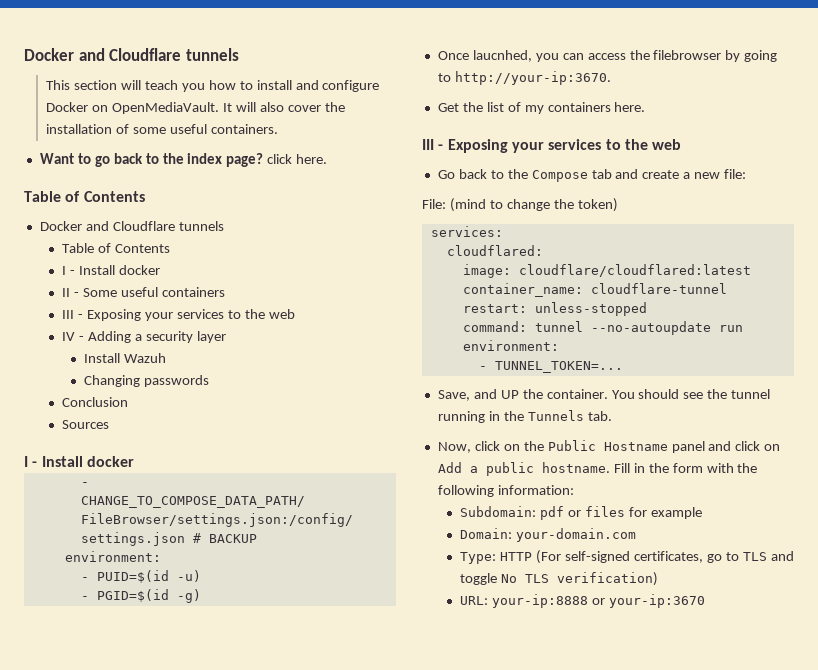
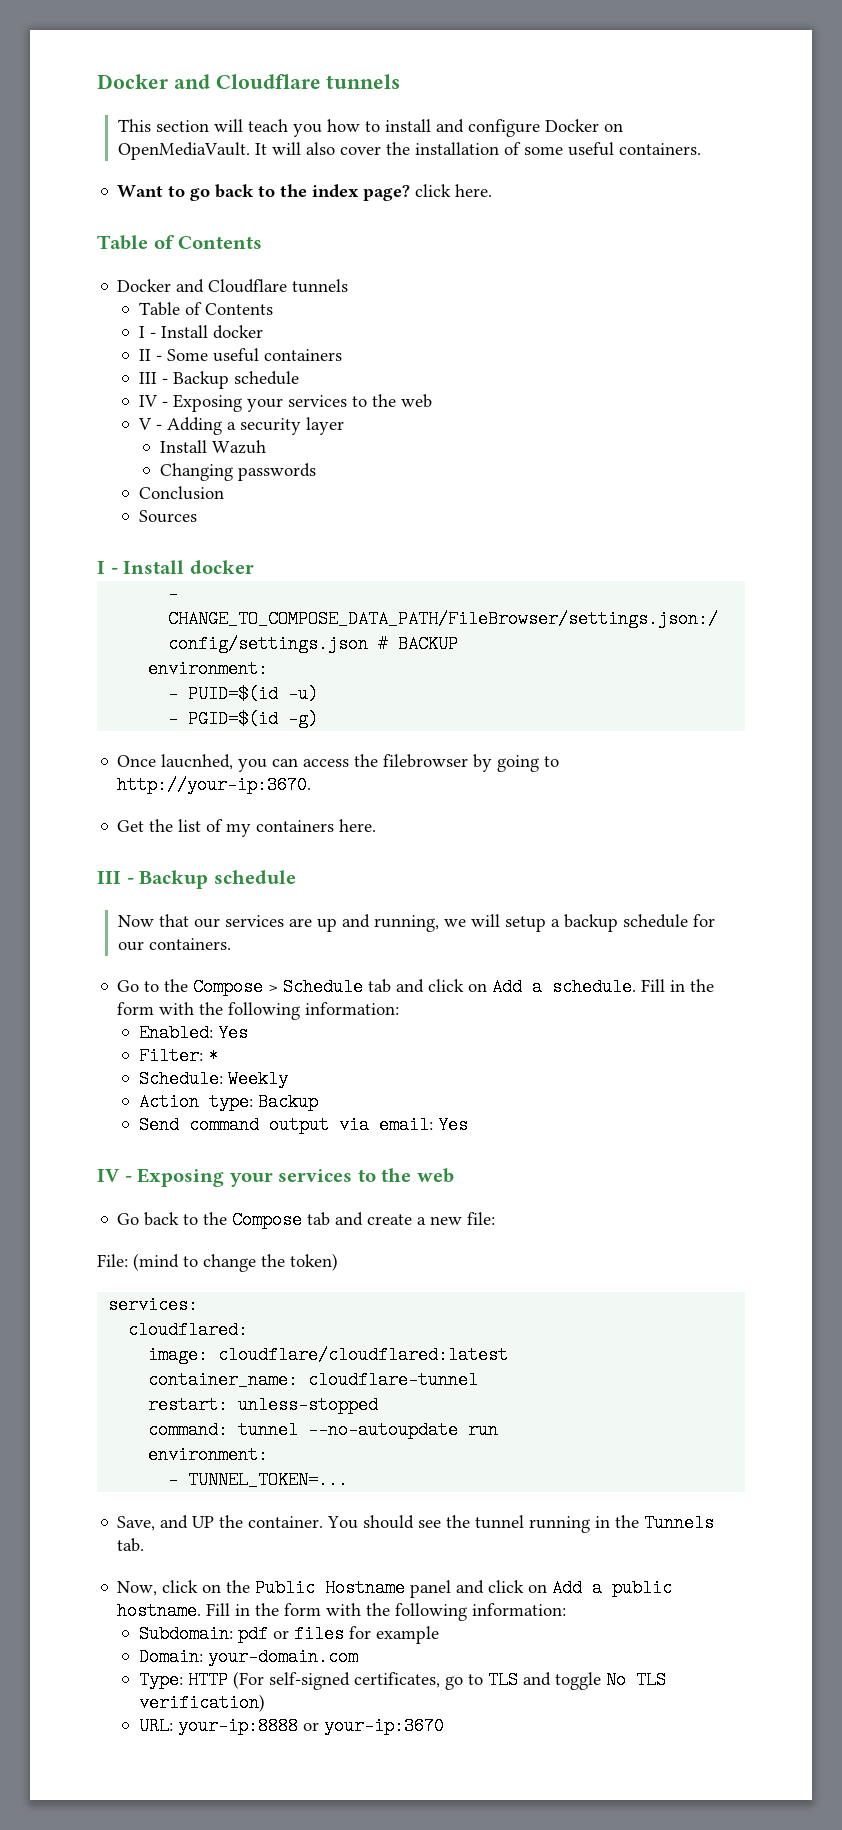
  II - Some useful containers
- III - Exposing your services to the web
- IV - Adding a security layer
+ III - Backup schedule
+ IV - Exposing your services to the web
+ V - Adding a security layer
  Get the list of my containers here.
- III - Exposing your services to the web
+ III - Backup schedule
+ Now that our services are up and running, we will setup a backup schedule for our containers.
+ Go to the Compose > Schedule tab and click on Add a schedule. Fill in the form with the following information:
+ Enabled: Yes
+ Filter: *
+ Schedule: Weekly
+ Action type: Backup
+ Send command output via email: Yes
+ IV - Exposing your services to the web

